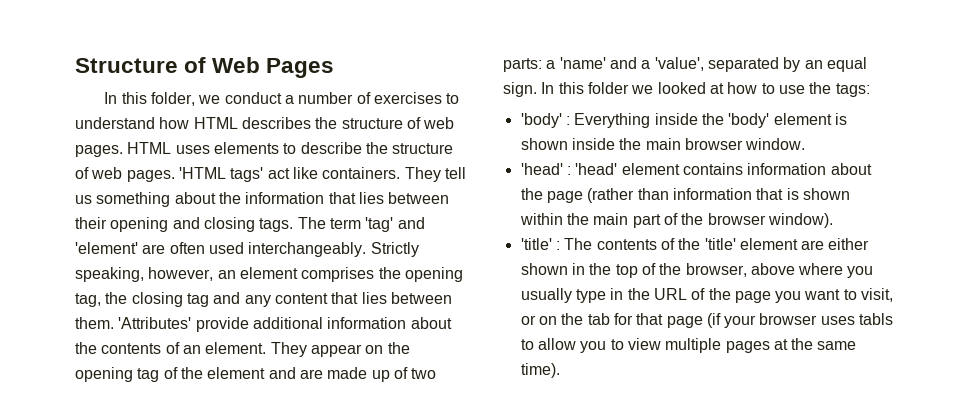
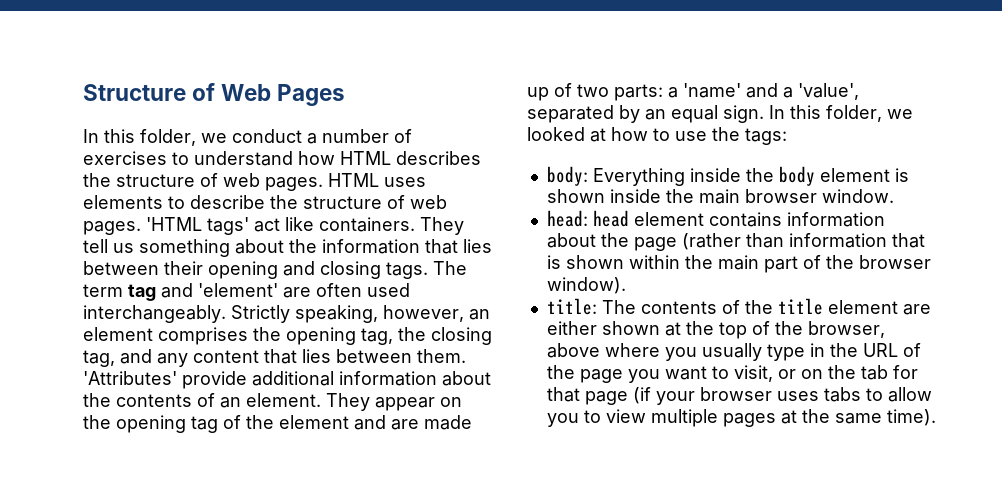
- The term 'tag' and 'element' are often used interchangeably.
+ The term tag and 'element' are often used interchangeably.
- Strictly speaking, however, an element comprises the opening tag, the closing tag and any content that lies between them.
+ Strictly speaking, however, an element comprises the opening tag, the closing tag, and any content that lies between them.
- In this folder we looked at how to use the tags:
+ In this folder, we looked at how to use the tags:
- 'body' : Everything inside the 'body' element is shown inside the main browser window.
+ body: Everything inside the body element is shown inside the main browser window.
- 'head' : 'head' element contains information about the page (rather than information that is shown within the main part of the browser window).
+ head: head element contains information about the page (rather than information that is shown within the main part of the browser window).
- 'title' : The contents of the 'title' element are either shown in the top of the browser, above where you usually type in the URL of the page you want to visit, or on the tab for that page (if your browser uses tabls to allow you to view multiple pages at the same time).
+ title: The contents of the title element are either shown at the top of the browser, above where you usually type in the URL of the page you want to visit, or on the tab for that page (if your browser uses tabs to allow you to view multiple pages at the same time).

